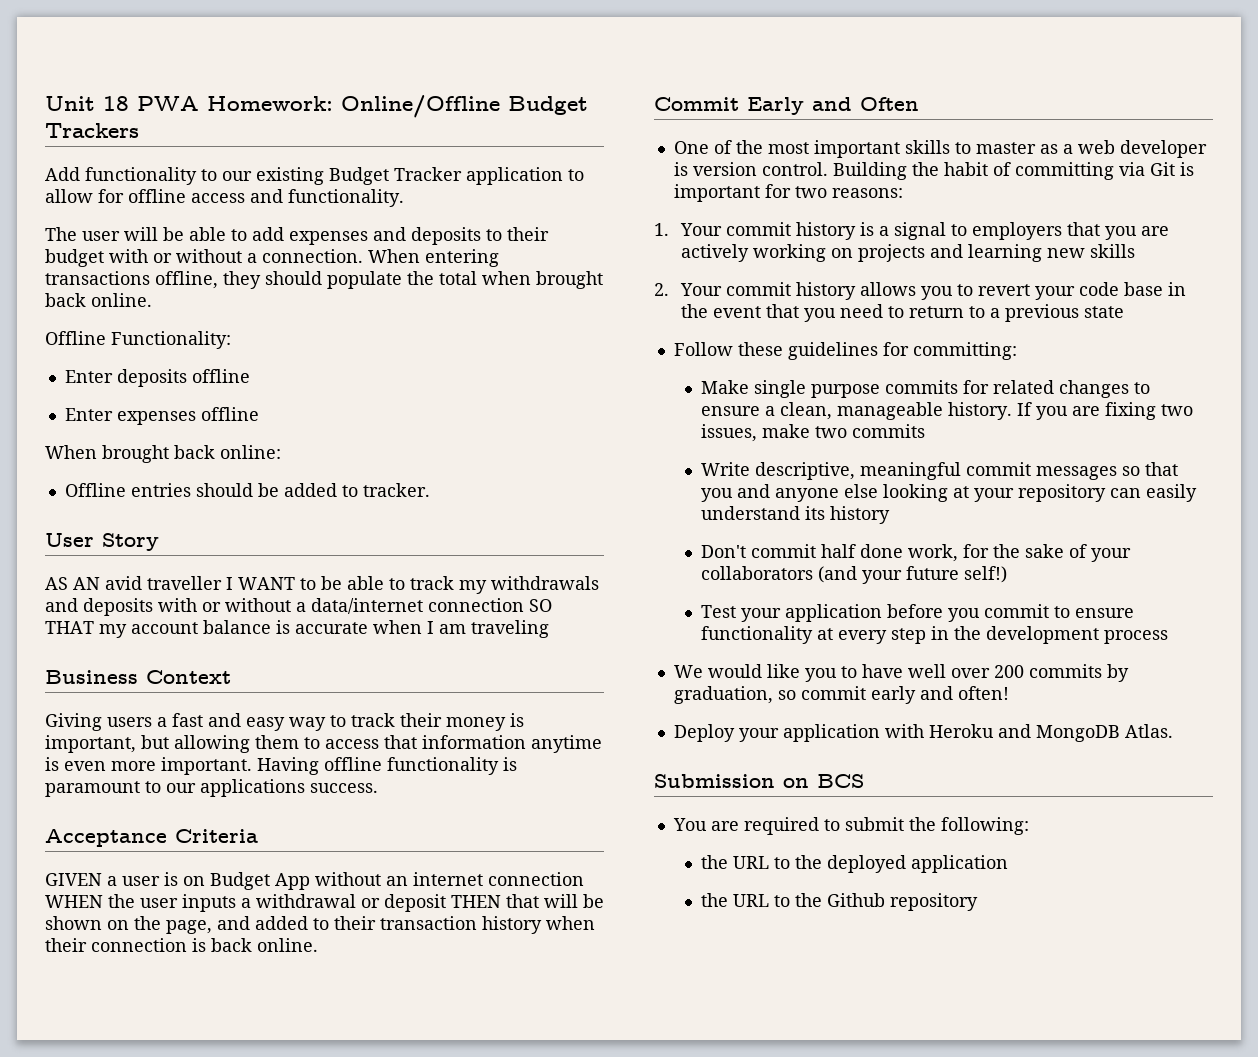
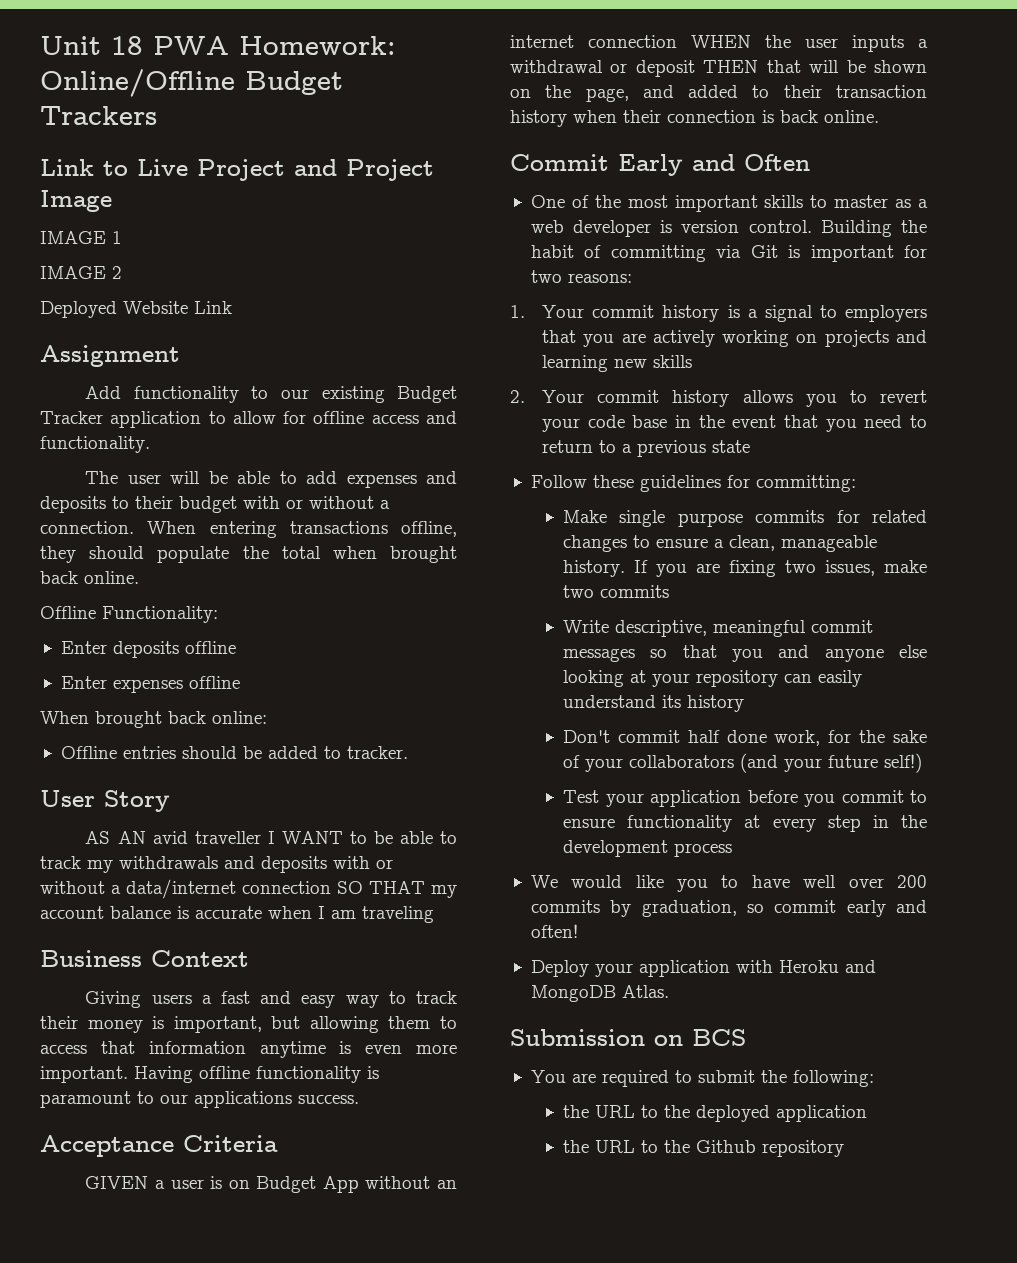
+ Link to Live Project and Project Image
+ IMAGE 1
+ IMAGE 2
+ Deployed Website Link
+ Assignment

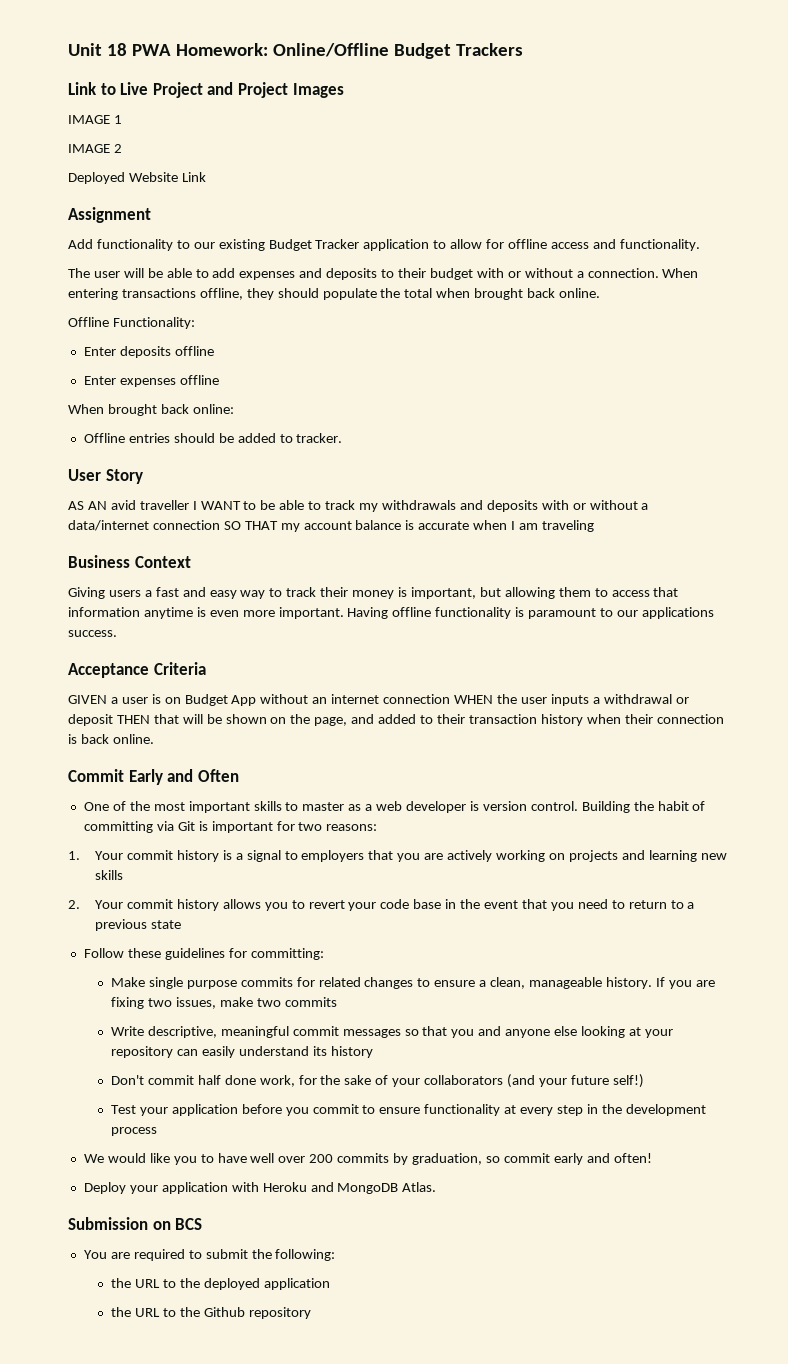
- Link to Live Project and Project Image
+ Link to Live Project and Project Images

